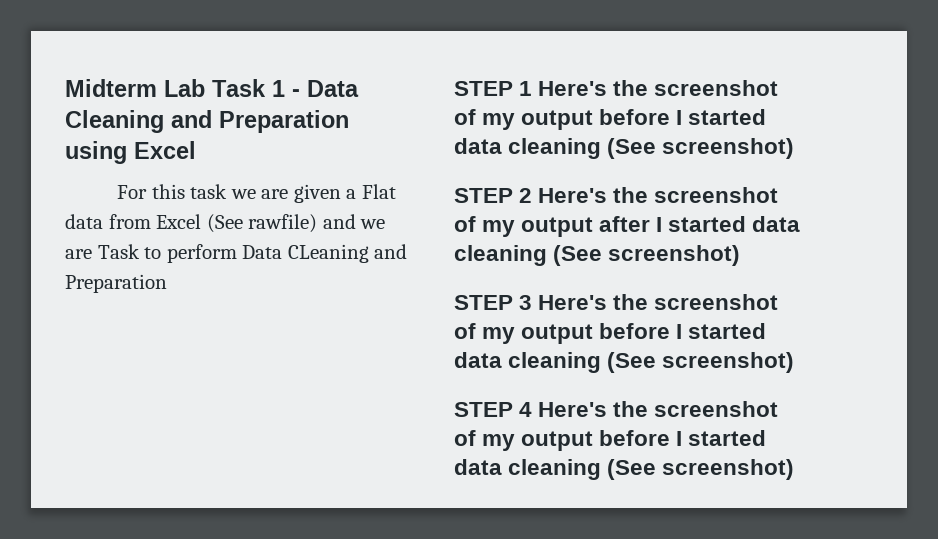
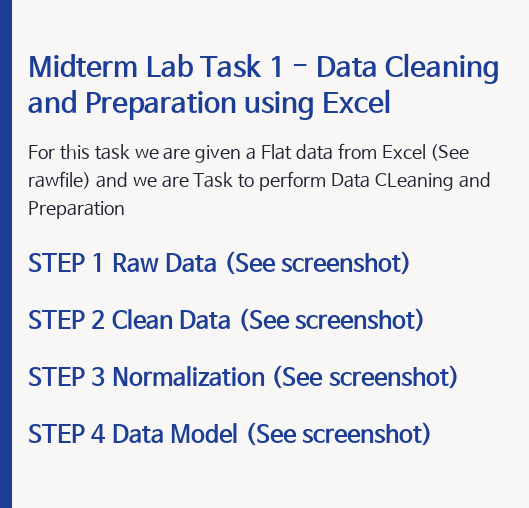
- STEP 1 Here's the screenshot of my output before I started data cleaning (See screenshot)
- STEP 2 Here's the screenshot of my output after I started data cleaning (See screenshot)
- STEP 3 Here's the screenshot of my output before I started data cleaning (See screenshot)
- STEP 4 Here's the screenshot of my output before I started data cleaning (See screenshot)
+ STEP 1 Raw Data (See screenshot)
+ STEP 2 Clean Data (See screenshot)
+ STEP 3 Normalization (See screenshot)
+ STEP 4 Data Model (See screenshot)

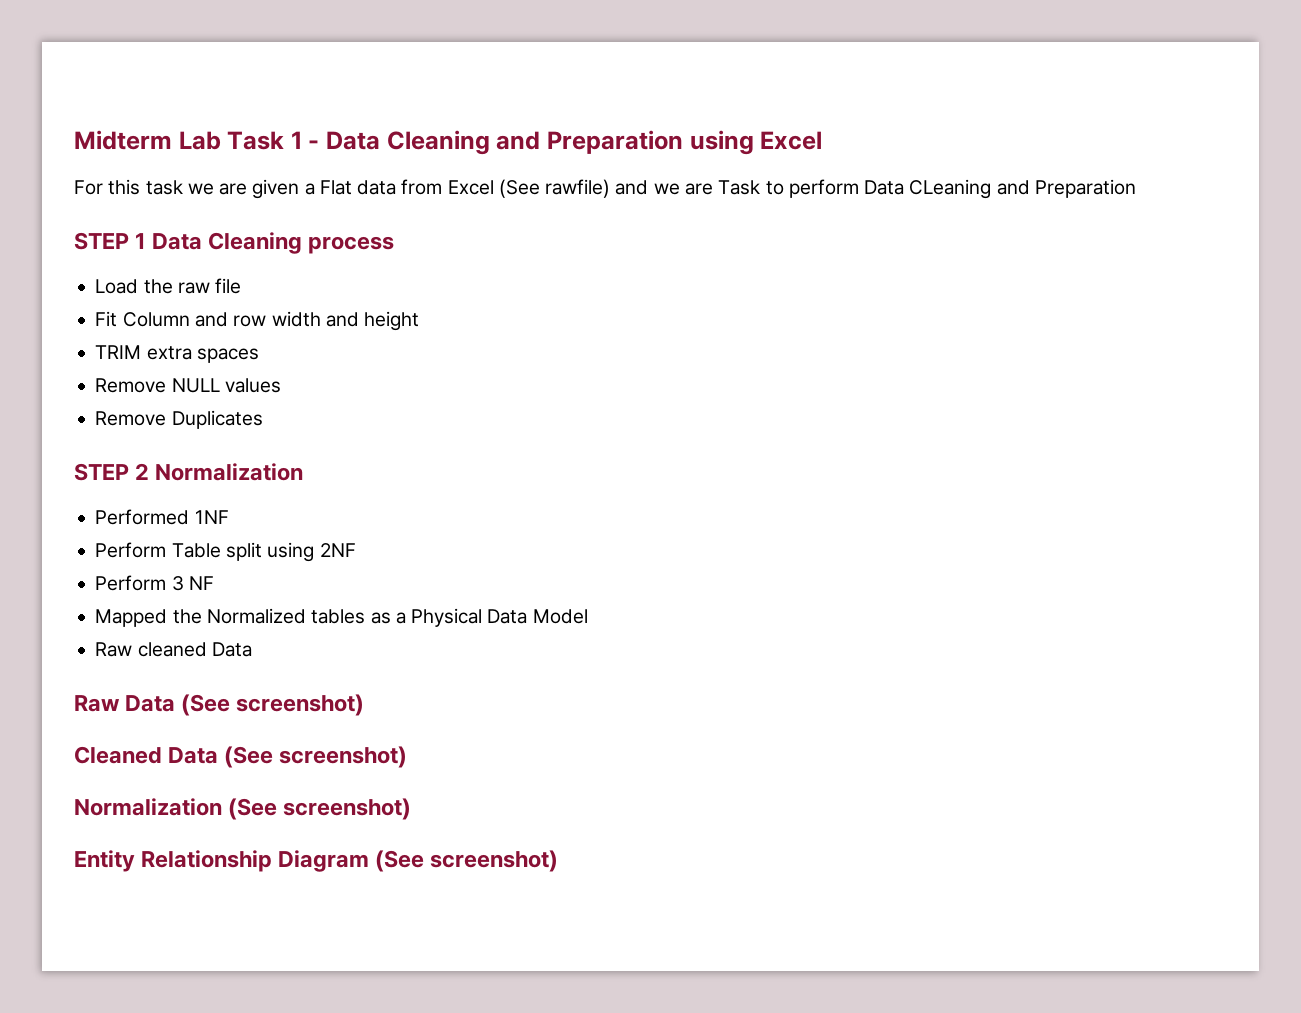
- STEP 1 Raw Data (See screenshot)
+ STEP 1 Data Cleaning process
+ Load the raw file
+ Fit Column and row width and height
+ TRIM extra spaces
+ Remove NULL values
+ Remove Duplicates
+ STEP 2 Normalization
+ Performed 1NF
+ Perform Table split using 2NF
+ Perform 3 NF
+ Mapped the Normalized tables as a Physical Data Model
+ Raw cleaned Data
+ Raw Data (See screenshot)
- STEP 2 Clean Data (See screenshot)
- STEP 3 Normalization (See screenshot)
+ Cleaned Data (See screenshot)
+ Normalization (See screenshot)
- STEP 4 Data Model (See screenshot)
+ Entity Relationship Diagram (See screenshot)

